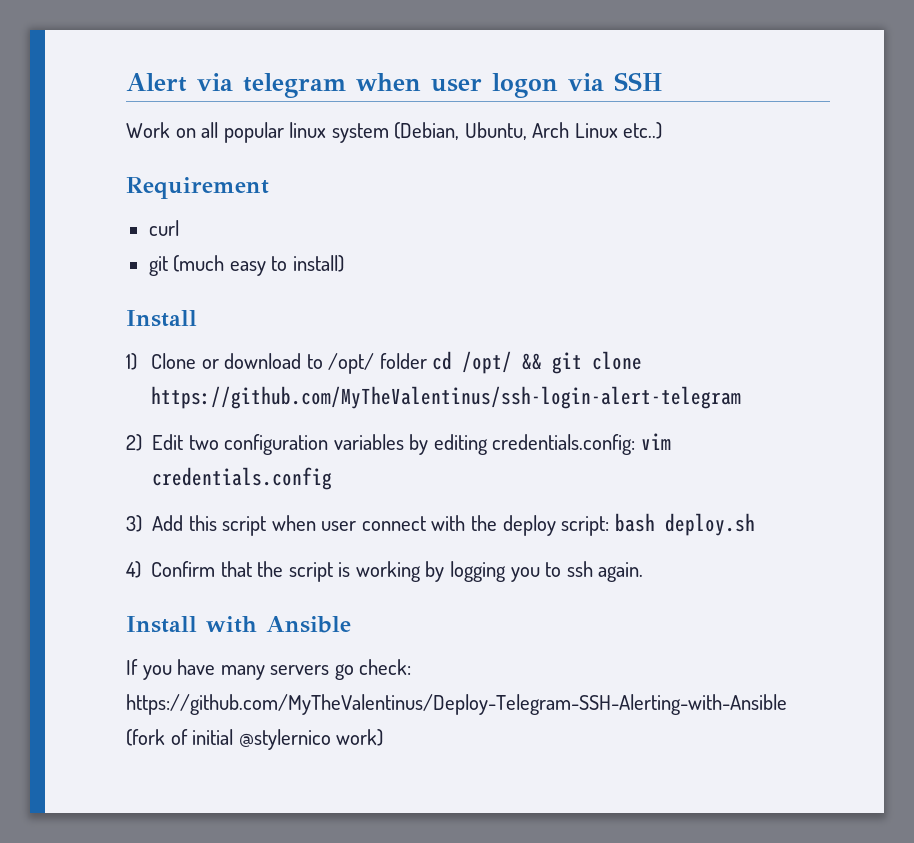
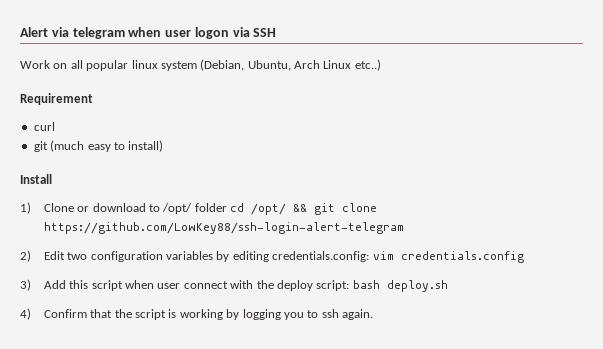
- 1) Clone or download to /opt/ folder cd /opt/ && git clone https://github.com/MyTheValentinus/ssh-login-alert-telegram
+ 1) Clone or download to /opt/ folder cd /opt/ && git clone https://github.com/LowKey88/ssh-login-alert-telegram
- Install with Ansible
- If you have many servers go check: https://github.com/MyTheValentinus/Deploy-Telegram-SSH-Alerting-with-Ansible (fork of initial @stylernico work)

